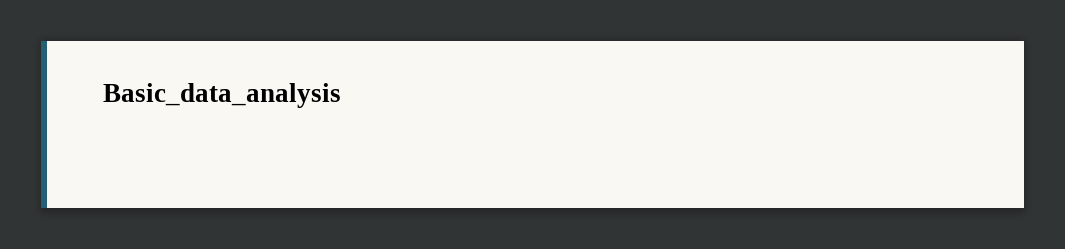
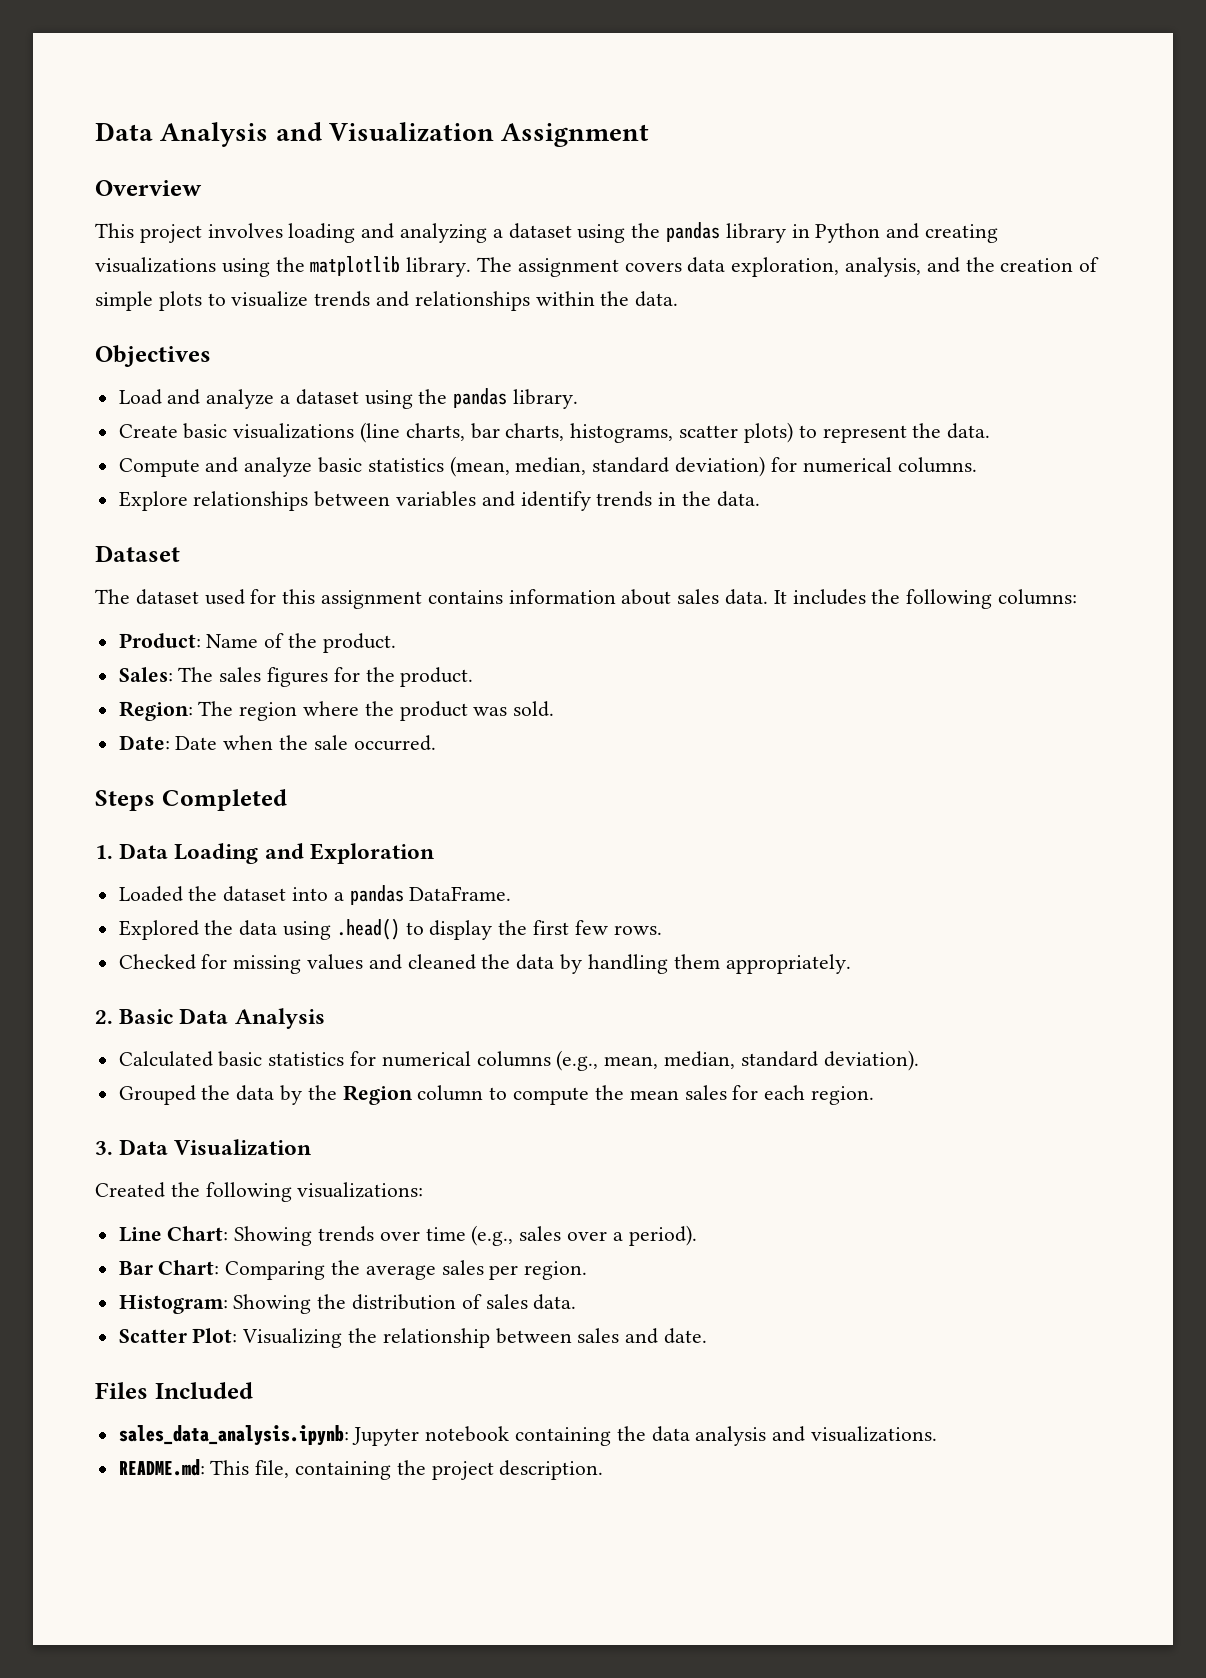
- Basic_data_analysis
+ Data Analysis and Visualization Assignment
+ Overview
+ This project involves loading and analyzing a dataset using the pandas library in Python and creating visualizations using the matplotlib library. The assignment covers data exploration, analysis, and the creation of simple plots to visualize trends and relationships within the data.
+ Objectives
+ Load and analyze a dataset using the pandas library.
+ Create basic visualizations (line charts, bar charts, histograms, scatter plots) to represent the data.
+ Compute and analyze basic statistics (mean, median, standard deviation) for numerical columns.
+ Explore relationships between variables and identify trends in the data.
+ Dataset
+ The dataset used for this assignment contains information about sales data. It includes the following columns:
+ Product: Name of the product.
+ Sales: The sales figures for the product.
+ Region: The region where the product was sold.
+ Date: Date when the sale occurred.
+ Steps Completed
+ 1. Data Loading and Exploration
+ Loaded the dataset into a pandas DataFrame.
+ Explored the data using .head() to display the first few rows.
+ Checked for missing values and cleaned the data by handling them appropriately.
+ 2. Basic Data Analysis
+ Calculated basic statistics for numerical columns (e.g., mean, median, standard deviation).
+ Grouped the data by the Region column to compute the mean sales for each region.
+ 3. Data Visualization
+ Created the following visualizations:
+ Line Chart: Showing trends over time (e.g., sales over a period).
+ Bar Chart: Comparing the average sales per region.
+ Histogram: Showing the distribution of sales data.
+ Scatter Plot: Visualizing the relationship between sales and date.
+ Files Included
+ sales_data_analysis.ipynb: Jupyter notebook containing the data analysis and visualizations.
+ README.md: This file, containing the project description.

